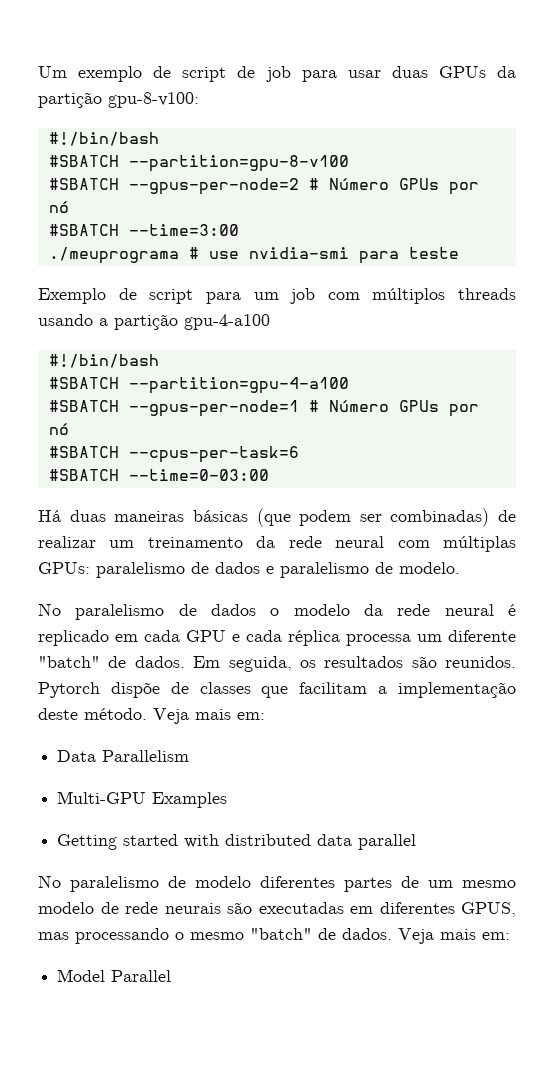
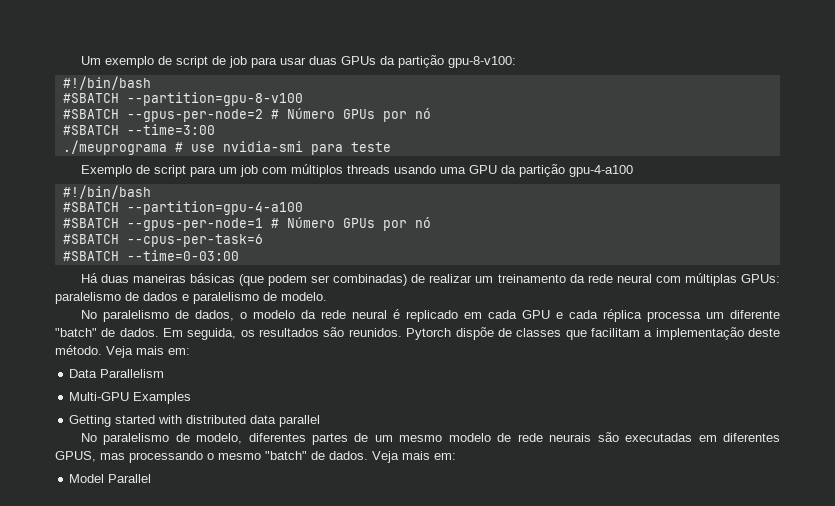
- Exemplo de script para um job com múltiplos threads usando a partição gpu-4-a100
+ Exemplo de script para um job com múltiplos threads usando uma GPU da partição gpu-4-a100
- No paralelismo de dados o modelo da rede neural é replicado em cada GPU e cada réplica processa um diferente "batch" de dados.
+ No paralelismo de dados, o modelo da rede neural é replicado em cada GPU e cada réplica processa um diferente "batch" de dados.
- No paralelismo de modelo diferentes partes de um mesmo modelo de rede neurais são executadas em diferentes GPUS, mas processando o mesmo "batch" de dados.
+ No paralelismo de modelo, diferentes partes de um mesmo modelo de rede neurais são executadas em diferentes GPUS, mas processando o mesmo "batch" de dados.

